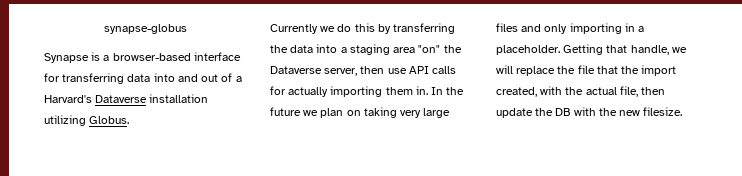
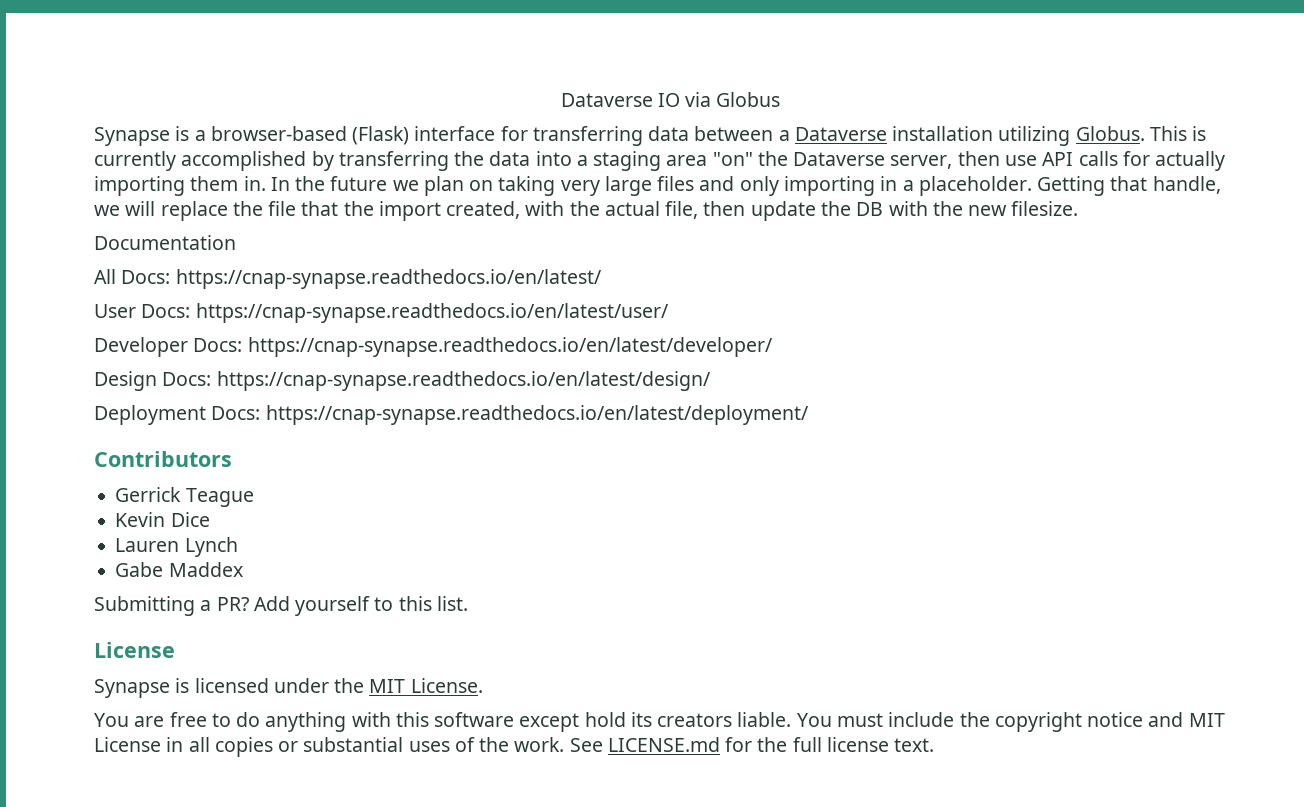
- synapse-globus
+ Dataverse IO via Globus
- Synapse is a browser-based interface for transferring data into and out of a Harvard's Dataverse installation utilizing Globus.
- Currently we do this by transferring the data into a staging area "on" the Dataverse server, then use API calls for actually importing them in.
+ Synapse is a browser-based (Flask) interface for transferring data between a Dataverse installation utilizing Globus. This is currently accomplished by transferring the data into a staging area "on" the Dataverse server, then use API calls for actually importing them in.
+ Documentation
+ All Docs: https://cnap-synapse.readthedocs.io/en/latest/
+ User Docs: https://cnap-synapse.readthedocs.io/en/latest/user/
+ Developer Docs: https://cnap-synapse.readthedocs.io/en/latest/developer/
+ Design Docs: https://cnap-synapse.readthedocs.io/en/latest/design/
+ Deployment Docs: https://cnap-synapse.readthedocs.io/en/latest/deployment/
+ Contributors
+ Gerrick Teague
+ Kevin Dice
+ Lauren Lynch
+ Gabe Maddex
+ Submitting a PR? Add yourself to this list.
+ License
+ Synapse is licensed under the MIT License.
+ You are free to do anything with this software except hold its creators liable. You must include the copyright notice and MIT License in all copies or substantial uses of the work. See LICENSE.md for the full license text.

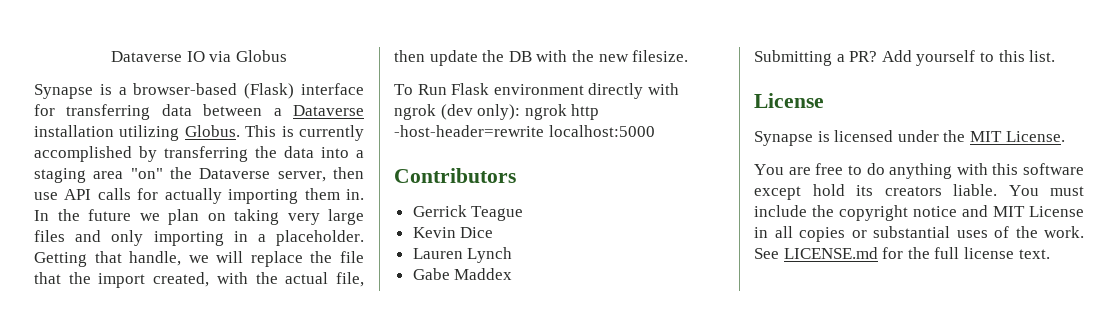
- Documentation
- All Docs: https://cnap-synapse.readthedocs.io/en/latest/
- User Docs: https://cnap-synapse.readthedocs.io/en/latest/user/
- Developer Docs: https://cnap-synapse.readthedocs.io/en/latest/developer/
- Design Docs: https://cnap-synapse.readthedocs.io/en/latest/design/
- Deployment Docs: https://cnap-synapse.readthedocs.io/en/latest/deployment/
+ To Run Flask environment directly with ngrok (dev only): ngrok http -host-header=rewrite localhost:5000

